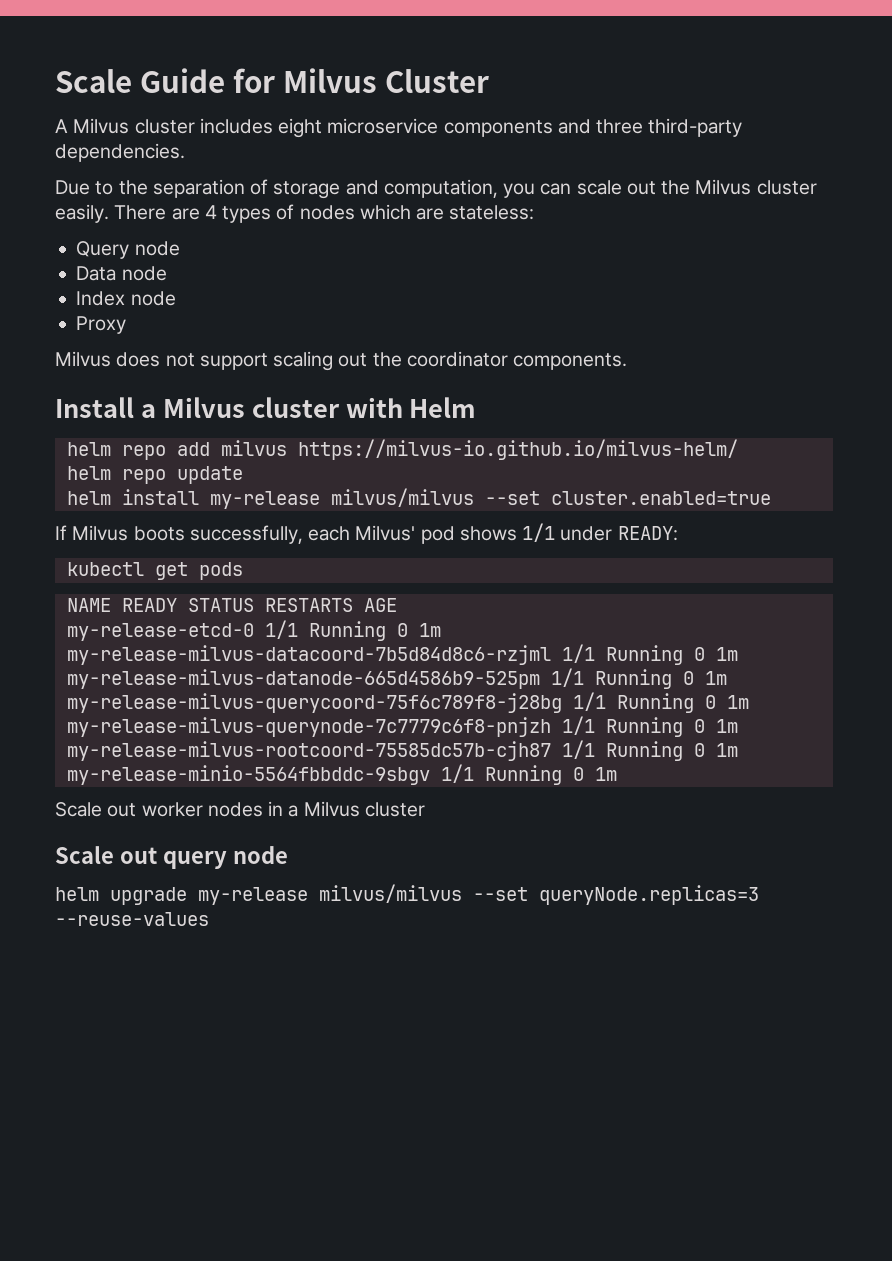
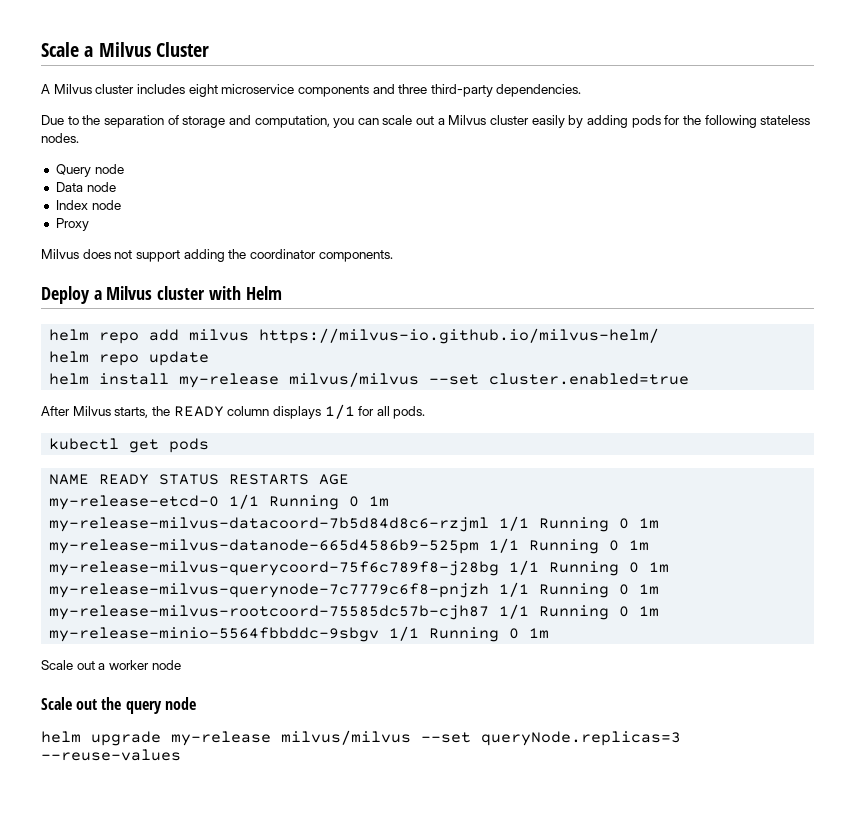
- Scale Guide for Milvus Cluster
+ Scale a Milvus Cluster
- Due to the separation of storage and computation, you can scale out the Milvus cluster easily. There are 4 types of nodes which are stateless:
+ Due to the separation of storage and computation, you can scale out a Milvus cluster easily by adding pods for the following stateless nodes.
- Milvus does not support scaling out the coordinator components.
+ Milvus does not support adding the coordinator components.
- Install a Milvus cluster with Helm
+ Deploy a Milvus cluster with Helm
- If Milvus boots successfully, each Milvus' pod shows 1/1 under READY:
+ After Milvus starts, the READY column displays 1/1 for all pods.
- Scale out worker nodes in a Milvus cluster
- Scale out query node
+ Scale out a worker node
+ Scale out the query node

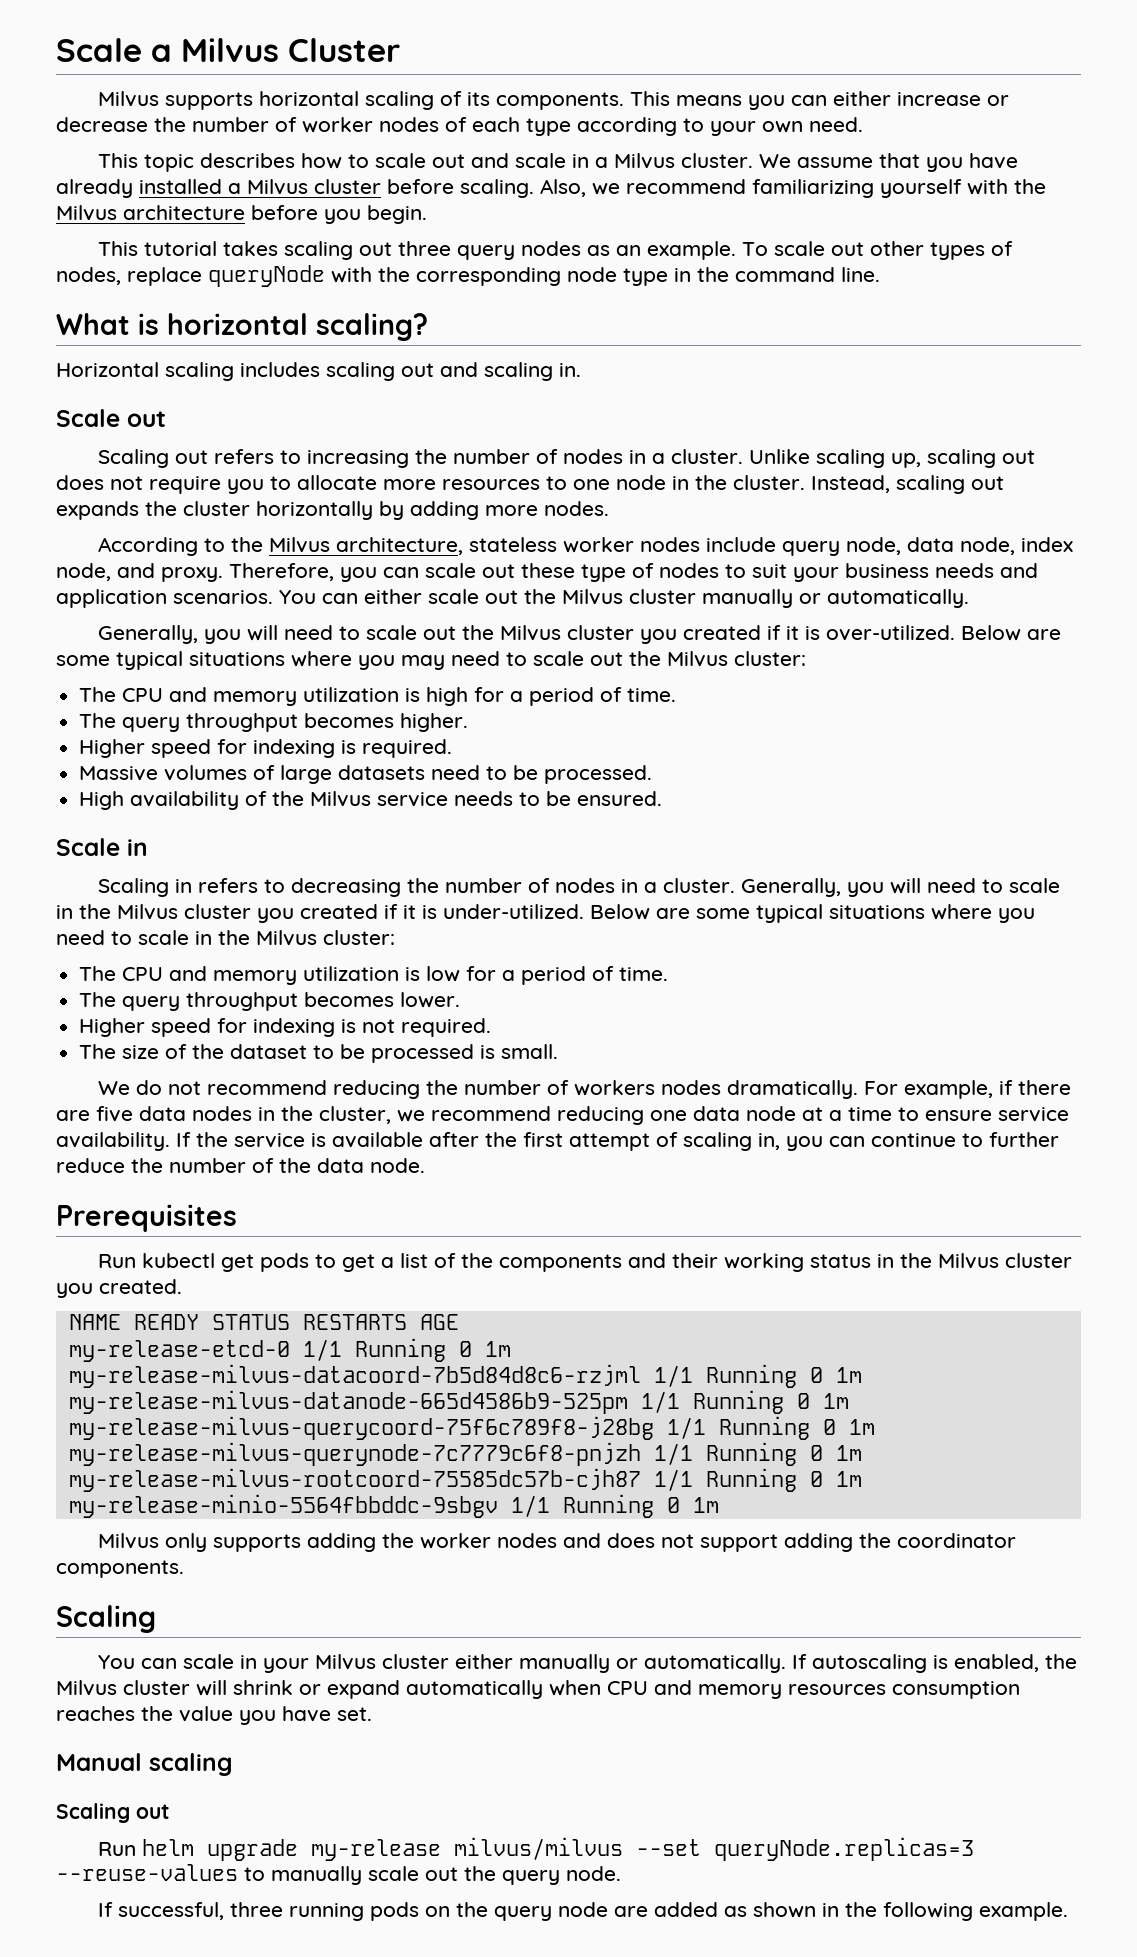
- A Milvus cluster includes eight microservice components and three third-party dependencies.
- Due to the separation of storage and computation, you can scale out a Milvus cluster easily by adding pods for the following stateless nodes.
- Query node
- Data node
- Index node
- Proxy
- Milvus does not support adding the coordinator components.
- Deploy a Milvus cluster with Helm
- helm repo add milvus https://milvus-io.github.io/milvus-helm/
- helm repo update
- helm install my-release milvus/milvus --set cluster.enabled=true
- After Milvus starts, the READY column displays 1/1 for all pods.
- kubectl get pods
+ Milvus supports horizontal scaling of its components. This means you can either increase or decrease the number of worker nodes of each type according to your own need.
+ This topic describes how to scale out and scale in a Milvus cluster. We assume that you have already installed a Milvus cluster before scaling. Also, we recommend familiarizing yourself with the Milvus architecture before you begin.
+ This tutorial takes scaling out three query nodes as an example. To scale out other types of nodes, replace queryNode with the corresponding node type in the command line.
+ What is horizontal scaling?
+ Horizontal scaling includes scaling out and scaling in.
+ Scale out
+ Scaling out refers to increasing the number of nodes in a cluster. Unlike scaling up, scaling out does not require you to allocate more resources to one node in the cluster. Instead, scaling out expands the cluster horizontally by adding more nodes.
+ According to the Milvus architecture, stateless worker nodes include query node, data node, index node, and proxy. Therefore, you can scale out these type of nodes to suit your business needs and application scenarios. You can either scale out the Milvus cluster manually or automatically.
+ Generally, you will need to scale out the Milvus cluster you created if it is over-utilized. Below are some typical situations where you may need to scale out the Milvus cluster:
+ The CPU and memory utilization is high for a period of time.
+ The query throughput becomes higher.
+ Higher speed for indexing is required.
+ Massive volumes of large datasets need to be processed.
+ High availability of the Milvus service needs to be ensured.
+ Scale in
+ Scaling in refers to decreasing the number of nodes in a cluster. Generally, you will need to scale in the Milvus cluster you created if it is under-utilized. Below are some typical situations where you need to scale in the Milvus cluster:
+ The CPU and memory utilization is low for a period of time.
+ The query throughput becomes lower.
+ Higher speed for indexing is not required.
+ The size of the dataset to be processed is small.
+ We do not recommend reducing the number of workers nodes dramatically. For example, if there are five data nodes in the cluster, we recommend reducing one data node at a time to ensure service availability. If the service is available after the first attempt of scaling in, you can continue to further reduce the number of the data node.
+ Prerequisites
+ Run kubectl get pods to get a list of the components and their working status in the Milvus cluster you created.
- Scale out a worker node
- Scale out the query node
- helm upgrade my-release milvus/milvus --set queryNode.replicas=3 --reuse-values
+ Milvus only supports adding the worker nodes and does not support adding the coordinator components.
+ Scaling
+ You can scale in your Milvus cluster either manually or automatically. If autoscaling is enabled, the Milvus cluster will shrink or expand automatically when CPU and memory resources consumption reaches the value you have set.
+ Manual scaling
+ Scaling out
+ Run helm upgrade my-release milvus/milvus --set queryNode.replicas=3 --reuse-values to manually scale out the query node.
+ If successful, three running pods on the query node are added as shown in the following example.

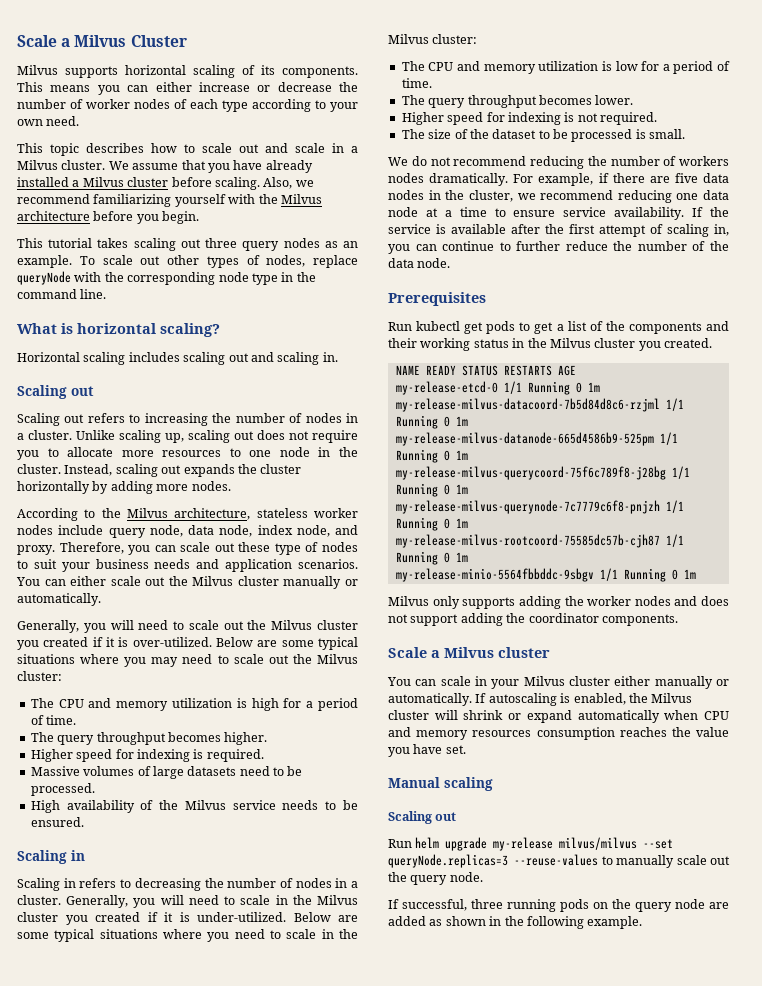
  Horizontal scaling includes scaling out and scaling in.
- Scale out
+ Scaling out
  High availability of the Milvus service needs to be ensured.
- Scale in
+ Scaling in
  Milvus only supports adding the worker nodes and does not support adding the coordinator components.
- Scaling
+ Scale a Milvus cluster

